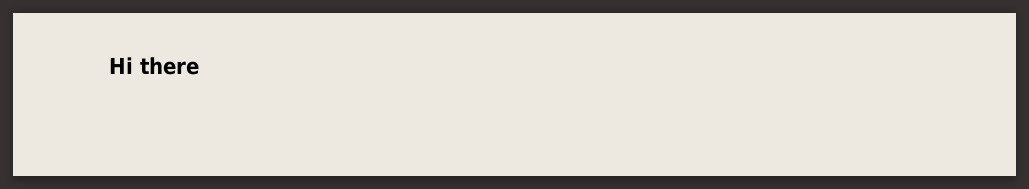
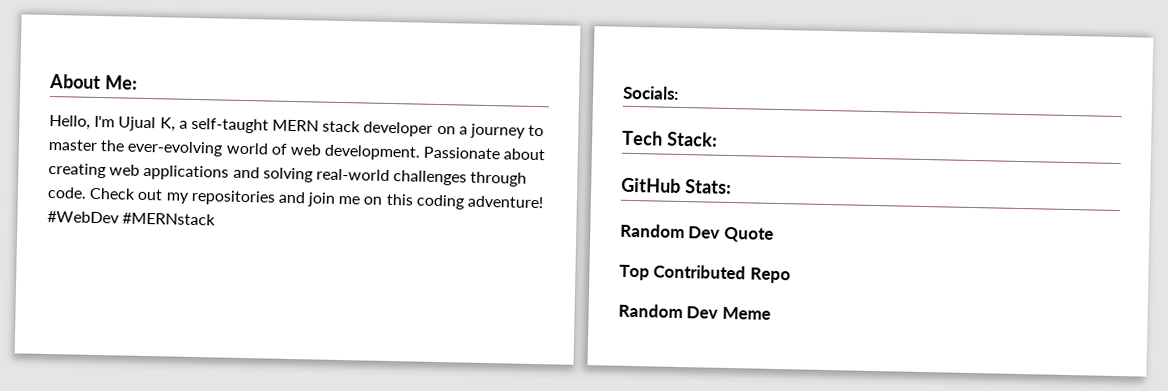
- Hi there
+ About Me:
+ Hello, I'm Ujual K, a self-taught MERN stack developer on a journey to master the ever-evolving world of web development. Passionate about creating web applications and solving real-world challenges through code. Check out my repositories and join me on this coding adventure! #WebDev #MERNstack
+ Socials:
+ Tech Stack:
+ GitHub Stats:
+ Random Dev Quote
+ Top Contributed Repo
+ Random Dev Meme

